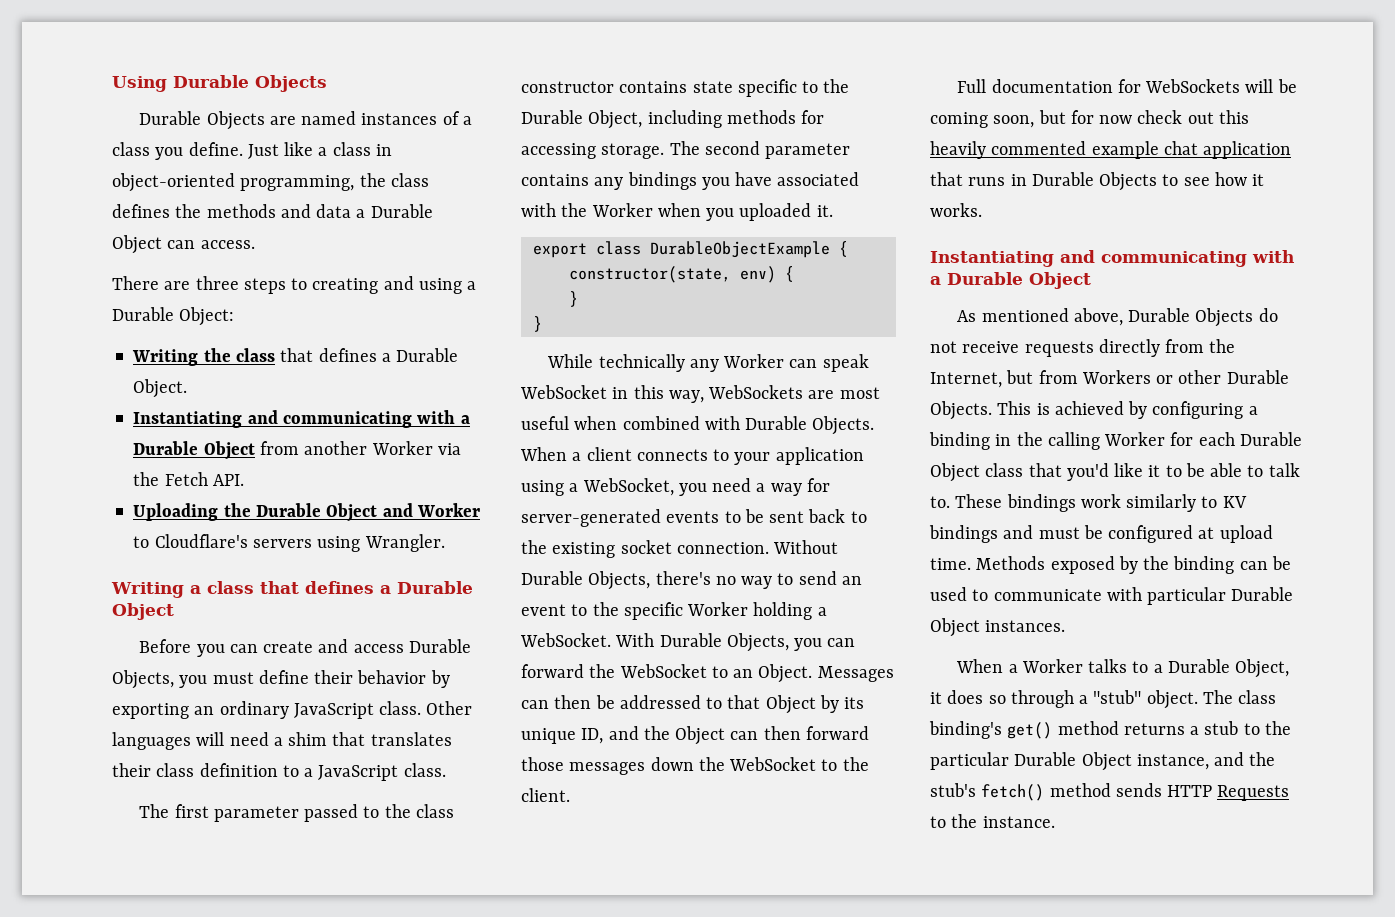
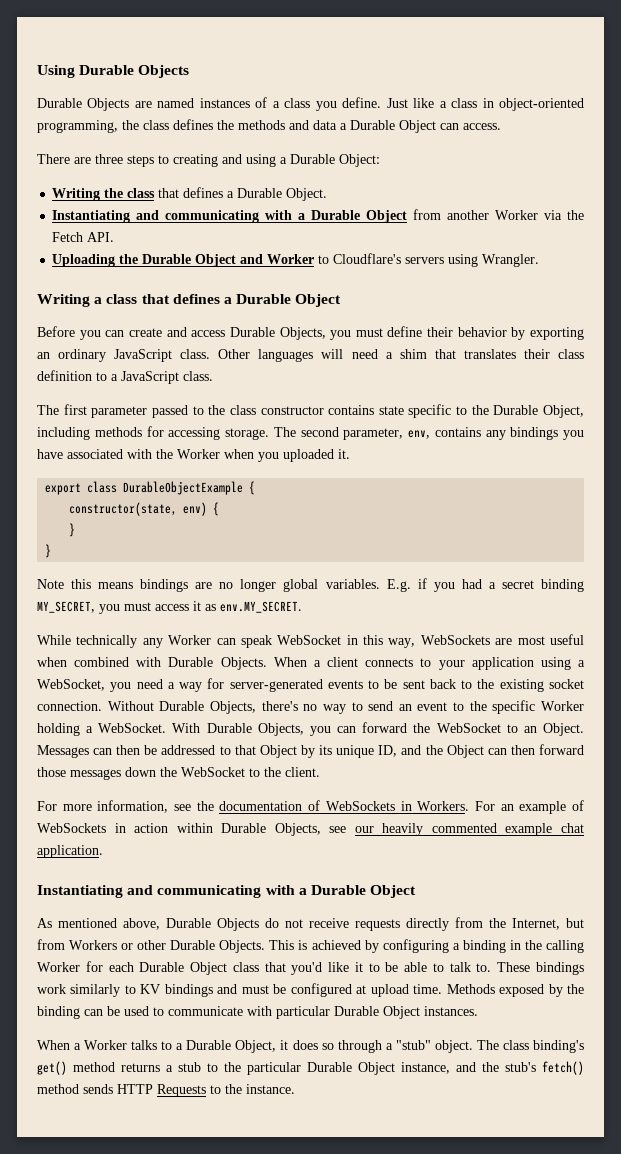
- The second parameter contains any bindings you have associated with the Worker when you uploaded it.
+ The second parameter, env, contains any bindings you have associated with the Worker when you uploaded it.
+ Note this means bindings are no longer global variables. E.g. if you had a secret binding MY_SECRET, you must access it as env.MY_SECRET.
- Full documentation for WebSockets will be coming soon, but for now check out this heavily commented example chat application that runs in Durable Objects to see how it works.
+ For more information, see the documentation of WebSockets in Workers. For an example of WebSockets in action within Durable Objects, see our heavily commented example chat application.

